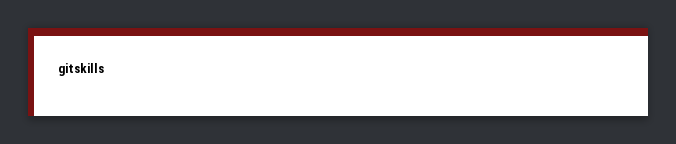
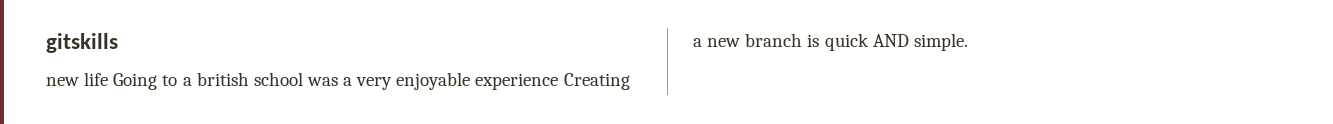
+ new life Going to a british school was a very enjoyable experience Creating a new branch is quick AND simple.

